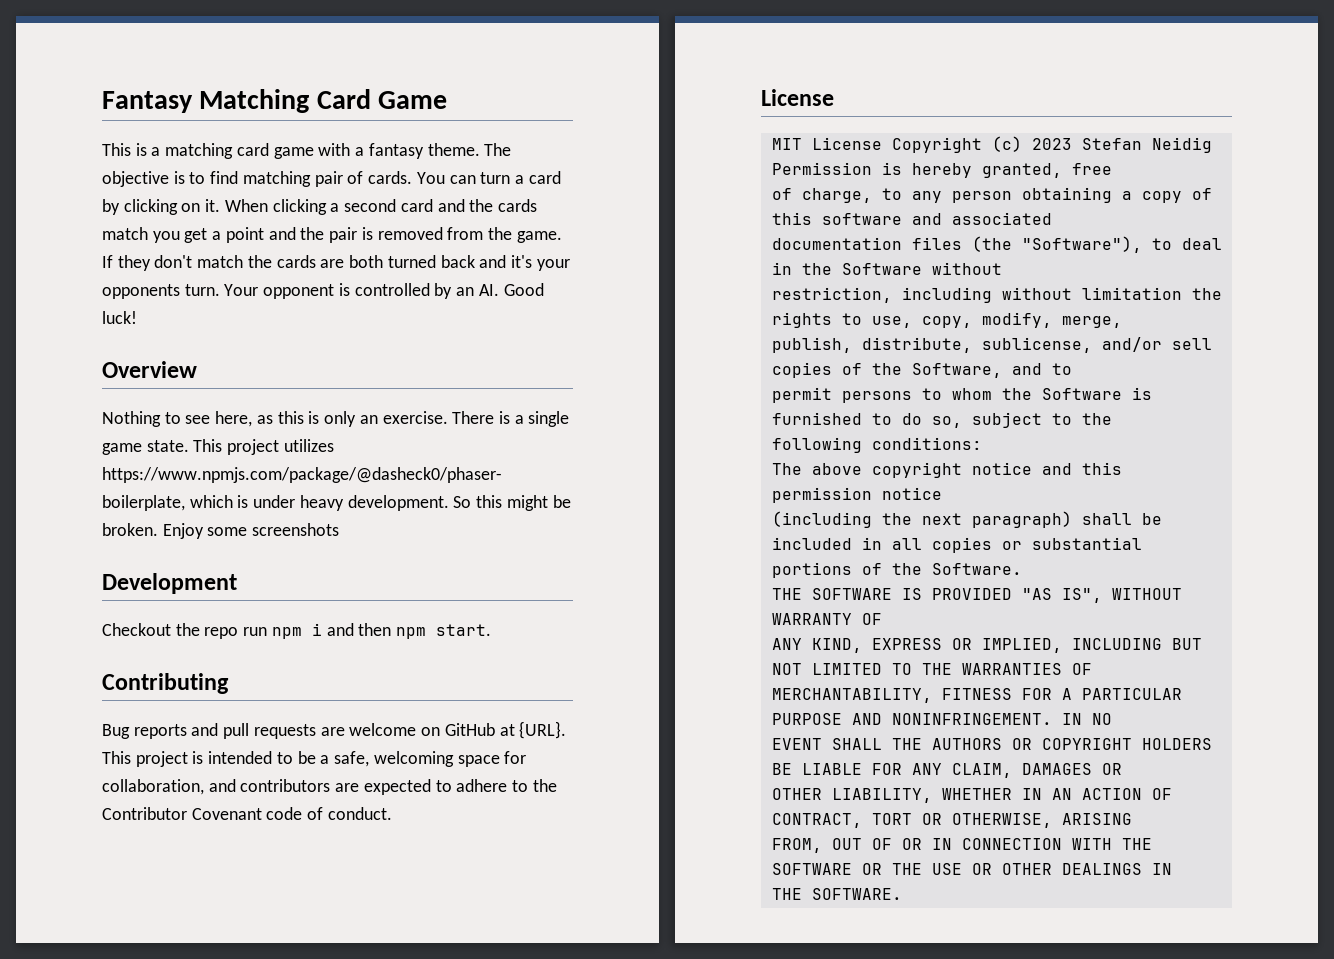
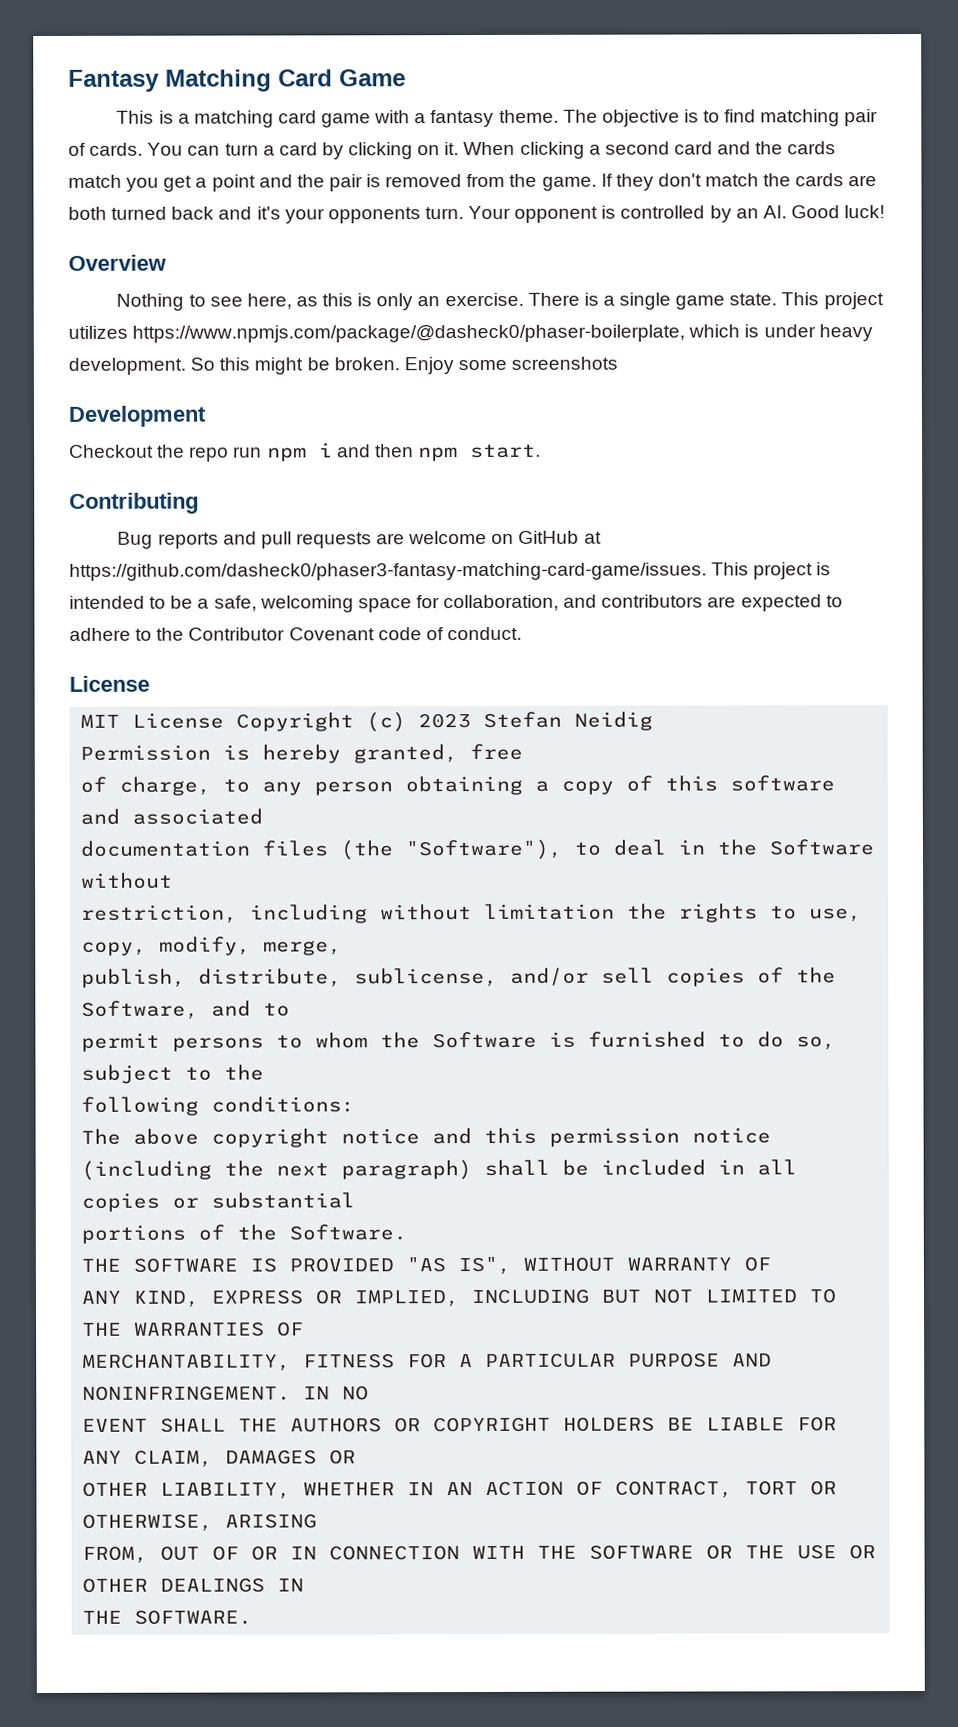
- Bug reports and pull requests are welcome on GitHub at {URL}. This project is intended to be a safe, welcoming space for collaboration, and contributors are expected to adhere to the Contributor Covenant code of conduct.
+ Bug reports and pull requests are welcome on GitHub at https://github.com/dasheck0/phaser3-fantasy-matching-card-game/issues. This project is intended to be a safe, welcoming space for collaboration, and contributors are expected to adhere to the Contributor Covenant code of conduct.

